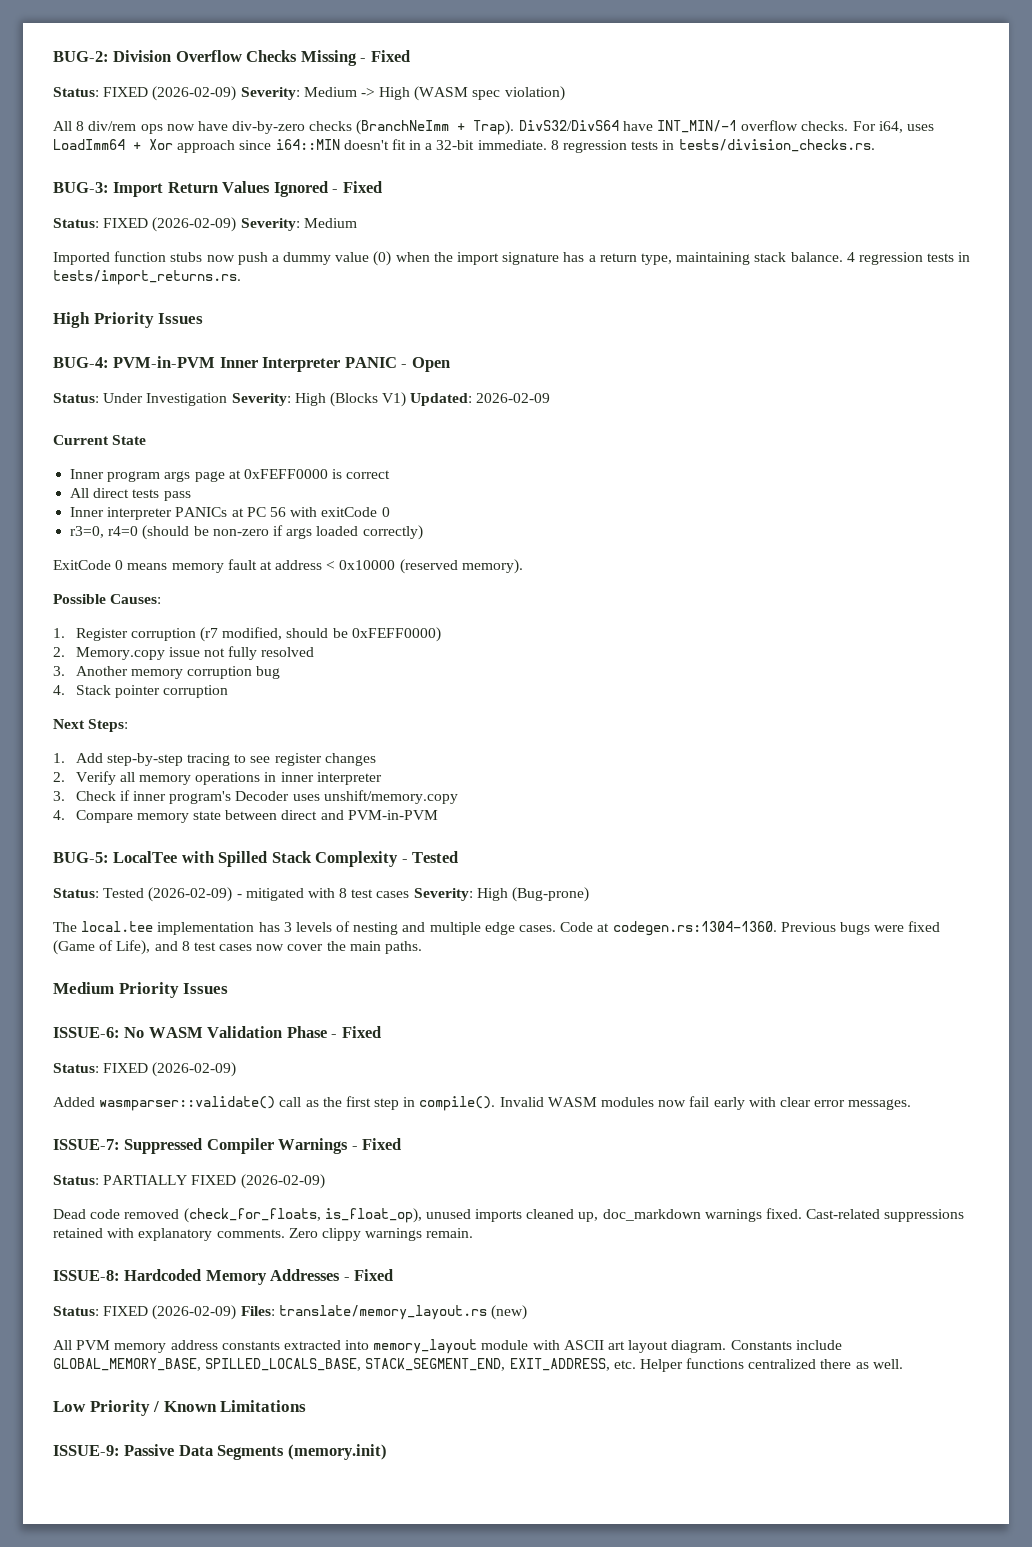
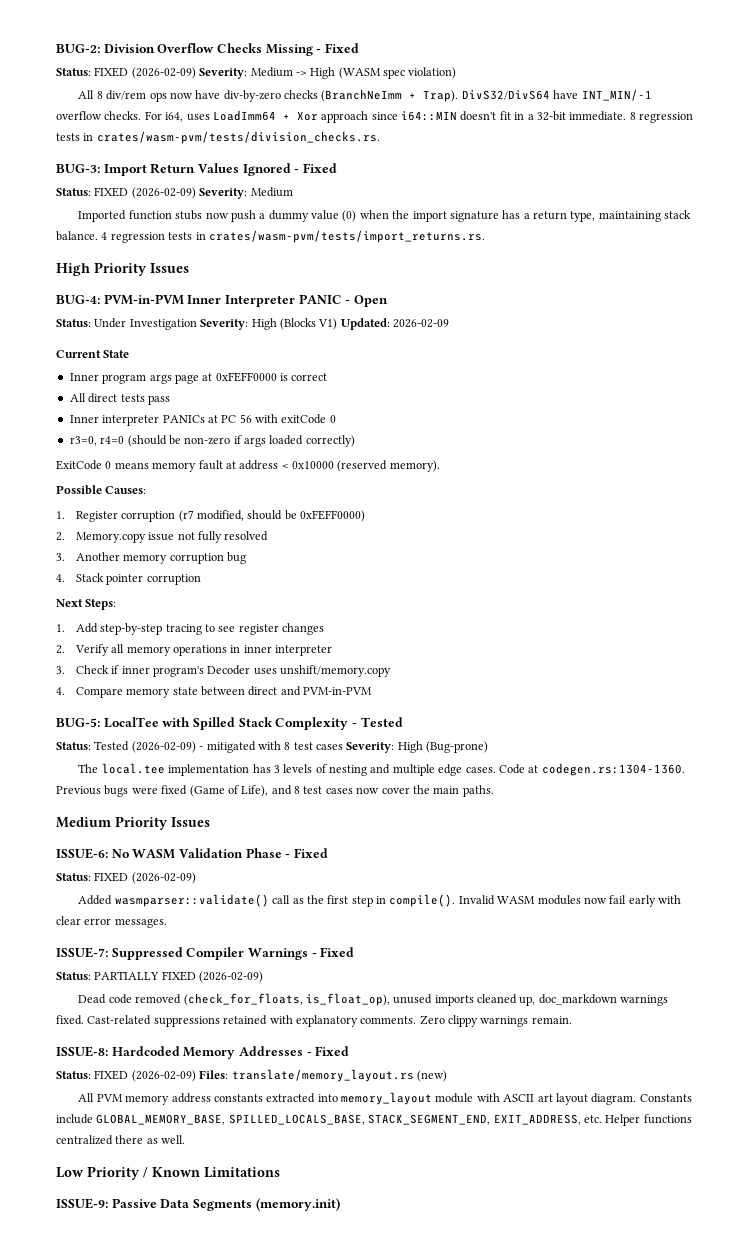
- 8 regression tests in tests/division_checks.rs.
+ 8 regression tests in crates/wasm-pvm/tests/division_checks.rs.
- 4 regression tests in tests/import_returns.rs.
+ 4 regression tests in crates/wasm-pvm/tests/import_returns.rs.

